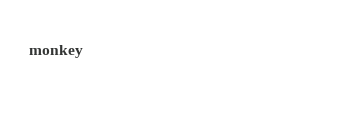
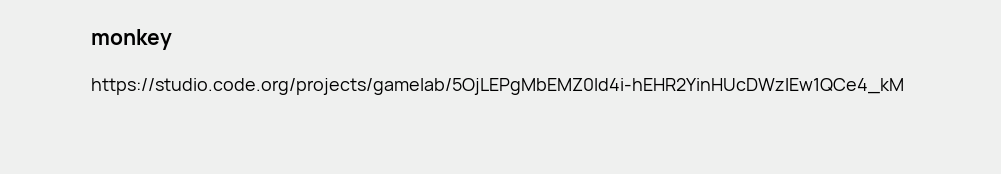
+ https://studio.code.org/projects/gamelab/5OjLEPgMbEMZ0Id4i-hEHR2YinHUcDWzIEw1QCe4_kM

